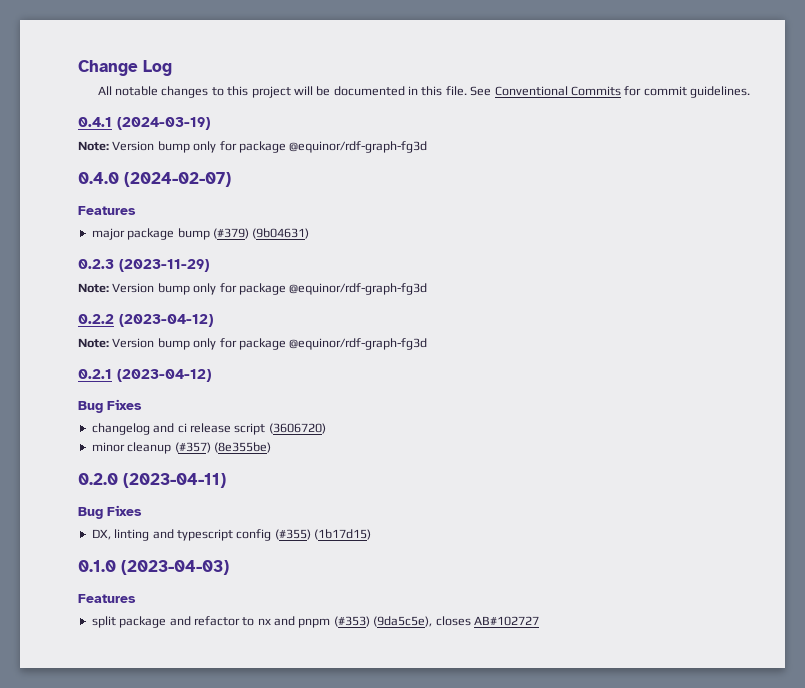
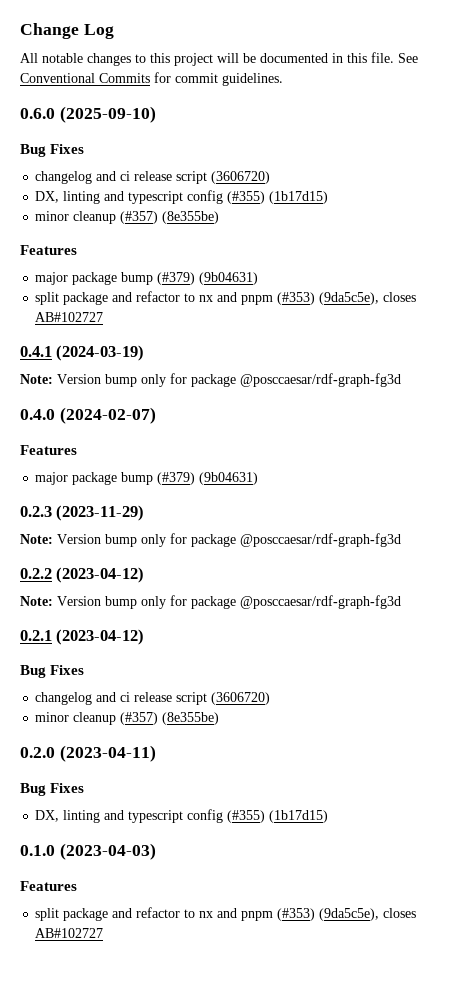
+ 0.6.0 (2025-09-10)
+ Bug Fixes
+ changelog and ci release script (3606720)
+ DX, linting and typescript config (#355) (1b17d15)
+ minor cleanup (#357) (8e355be)
+ Features
+ major package bump (#379) (9b04631)
+ split package and refactor to nx and pnpm (#353) (9da5c5e), closes AB#102727
  0.4.1 (2024-03-19)
- Note: Version bump only for package @equinor/rdf-graph-fg3d
+ Note: Version bump only for package @posccaesar/rdf-graph-fg3d
  0.2.3 (2023-11-29)
- Note: Version bump only for package @equinor/rdf-graph-fg3d
+ Note: Version bump only for package @posccaesar/rdf-graph-fg3d
  0.2.2 (2023-04-12)
- Note: Version bump only for package @equinor/rdf-graph-fg3d
+ Note: Version bump only for package @posccaesar/rdf-graph-fg3d

